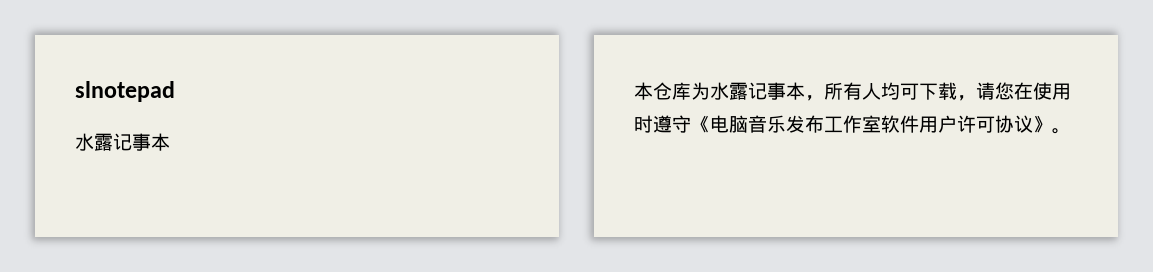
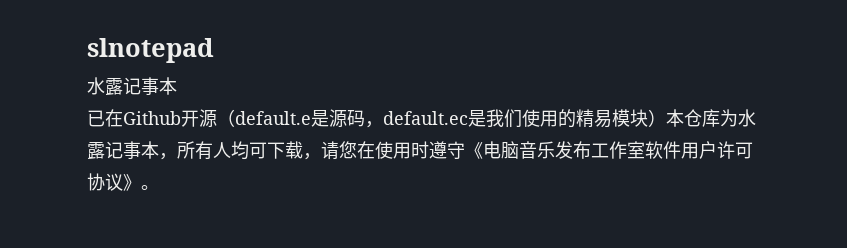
- 本仓库为水露记事本，所有人均可下载，请您在使用时遵守《电脑音乐发布工作室软件用户许可协议》。
+ 已在Github开源（default.e是源码，default.ec是我们使用的精易模块）本仓库为水露记事本，所有人均可下载，请您在使用时遵守《电脑音乐发布工作室软件用户许可协议》。

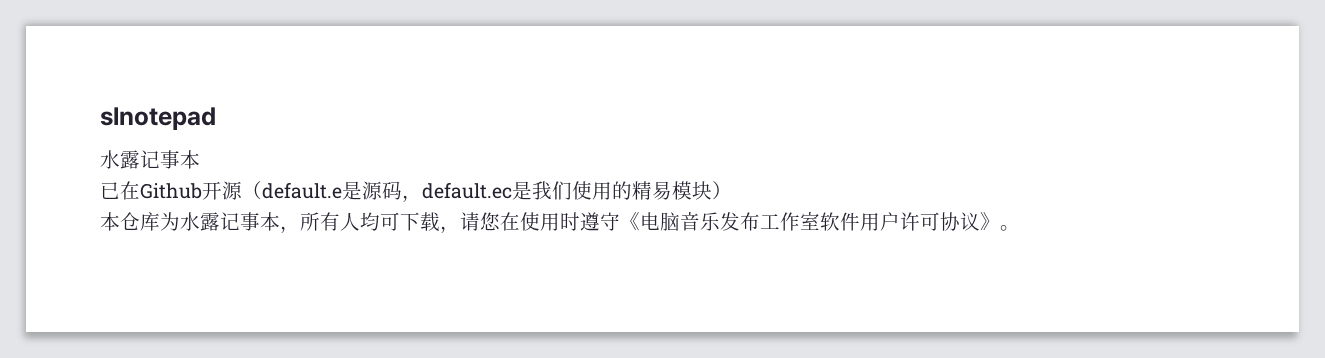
- 已在Github开源（default.e是源码，default.ec是我们使用的精易模块）本仓库为水露记事本，所有人均可下载，请您在使用时遵守《电脑音乐发布工作室软件用户许可协议》。
+ 已在Github开源（default.e是源码，default.ec是我们使用的精易模块）
+ 本仓库为水露记事本，所有人均可下载，请您在使用时遵守《电脑音乐发布工作室软件用户许可协议》。

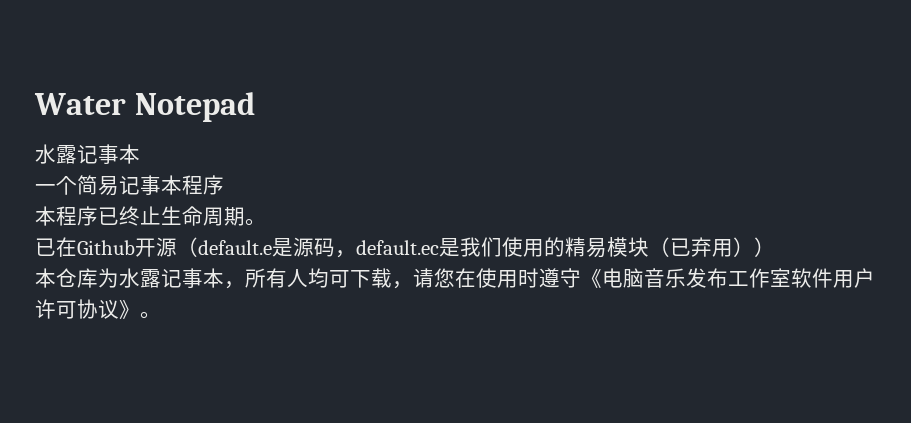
- slnotepad
+ Water Notepad
  水露记事本
+ 一个简易记事本程序
+ 本程序已终止生命周期。
- 已在Github开源（default.e是源码，default.ec是我们使用的精易模块）
+ 已在Github开源（default.e是源码，default.ec是我们使用的精易模块（已弃用））

